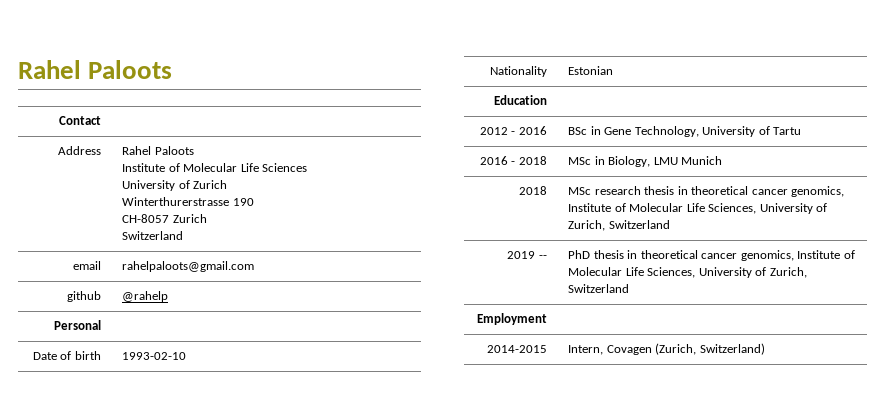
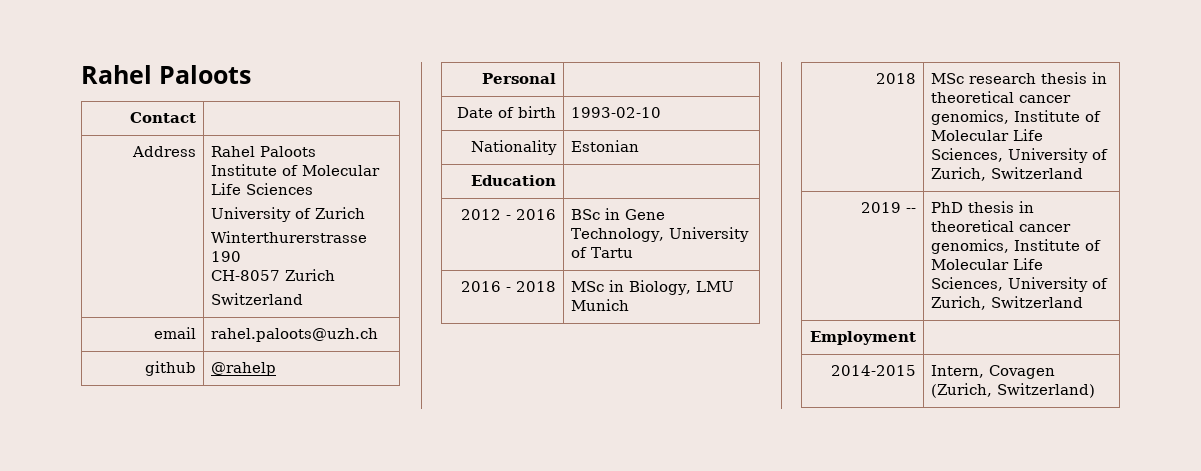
- email | rahelpaloots@gmail.com
+ email | rahel.paloots@uzh.ch

